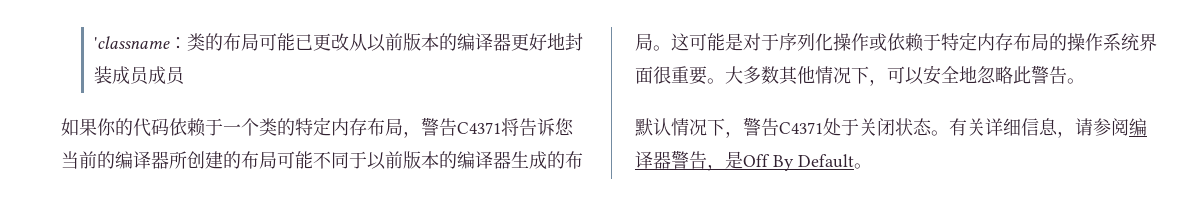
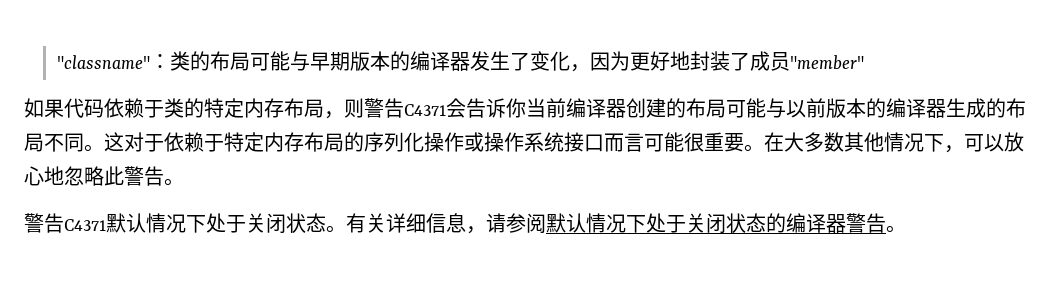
- 'classname：类的布局可能已更改从以前版本的编译器更好地封装成员成员
+ "classname"：类的布局可能与早期版本的编译器发生了变化，因为更好地封装了成员"member"
- 如果你的代码依赖于一个类的特定内存布局，警告C4371将告诉您当前的编译器所创建的布局可能不同于以前版本的编译器生成的布局。这可能是对于序列化操作或依赖于特定内存布局的操作系统界面很重要。
+ 如果代码依赖于类的特定内存布局，则警告C4371会告诉你当前编译器创建的布局可能与以前版本的编译器生成的布局不同。这对于依赖于特定内存布局的序列化操作或操作系统接口而言可能很重要。
- 大多数其他情况下，可以安全地忽略此警告。
+ 在大多数其他情况下，可以放心地忽略此警告。
- 默认情况下，警告C4371处于关闭状态。
+ 警告C4371默认情况下处于关闭状态。
- 有关详细信息，请参阅编译器警告，是Off By Default。
+ 有关详细信息，请参阅默认情况下处于关闭状态的编译器警告。

